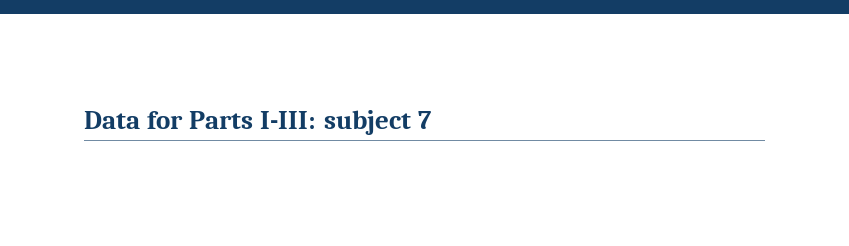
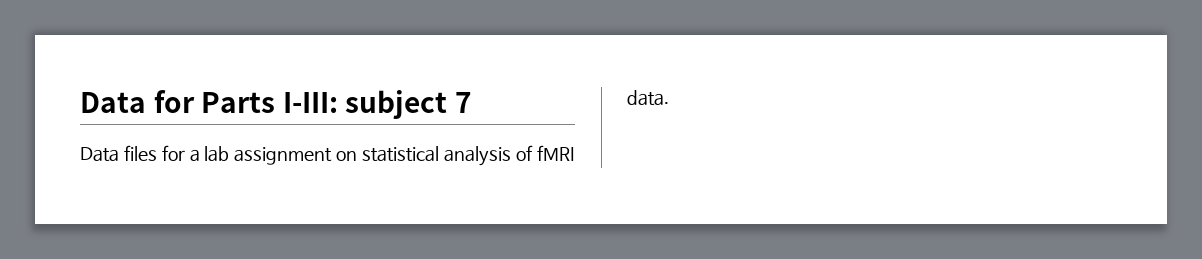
+ Data files for a lab assignment on statistical analysis of fMRI data.

